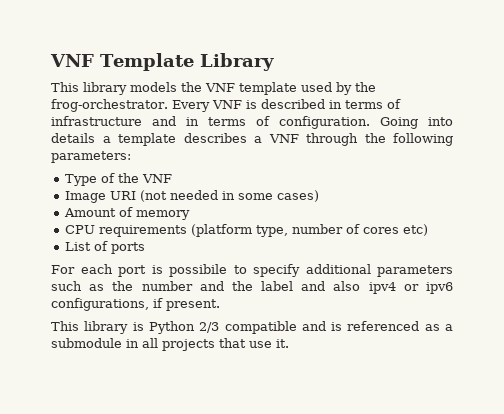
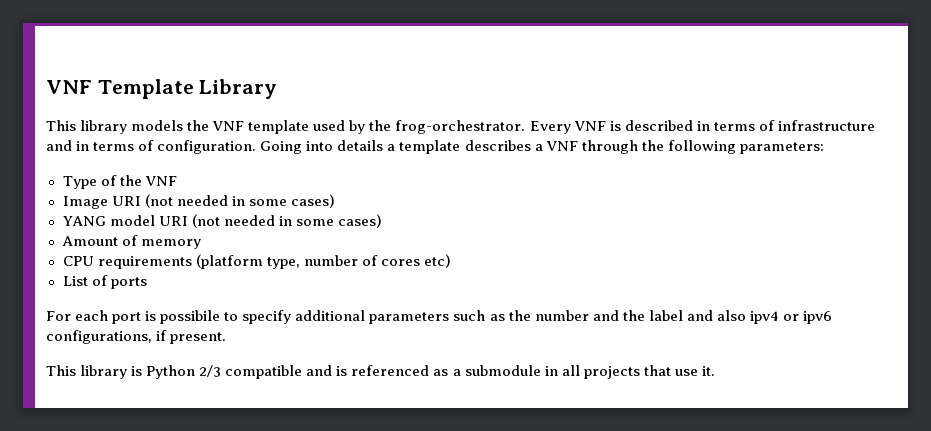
+ YANG model URI (not needed in some cases)

